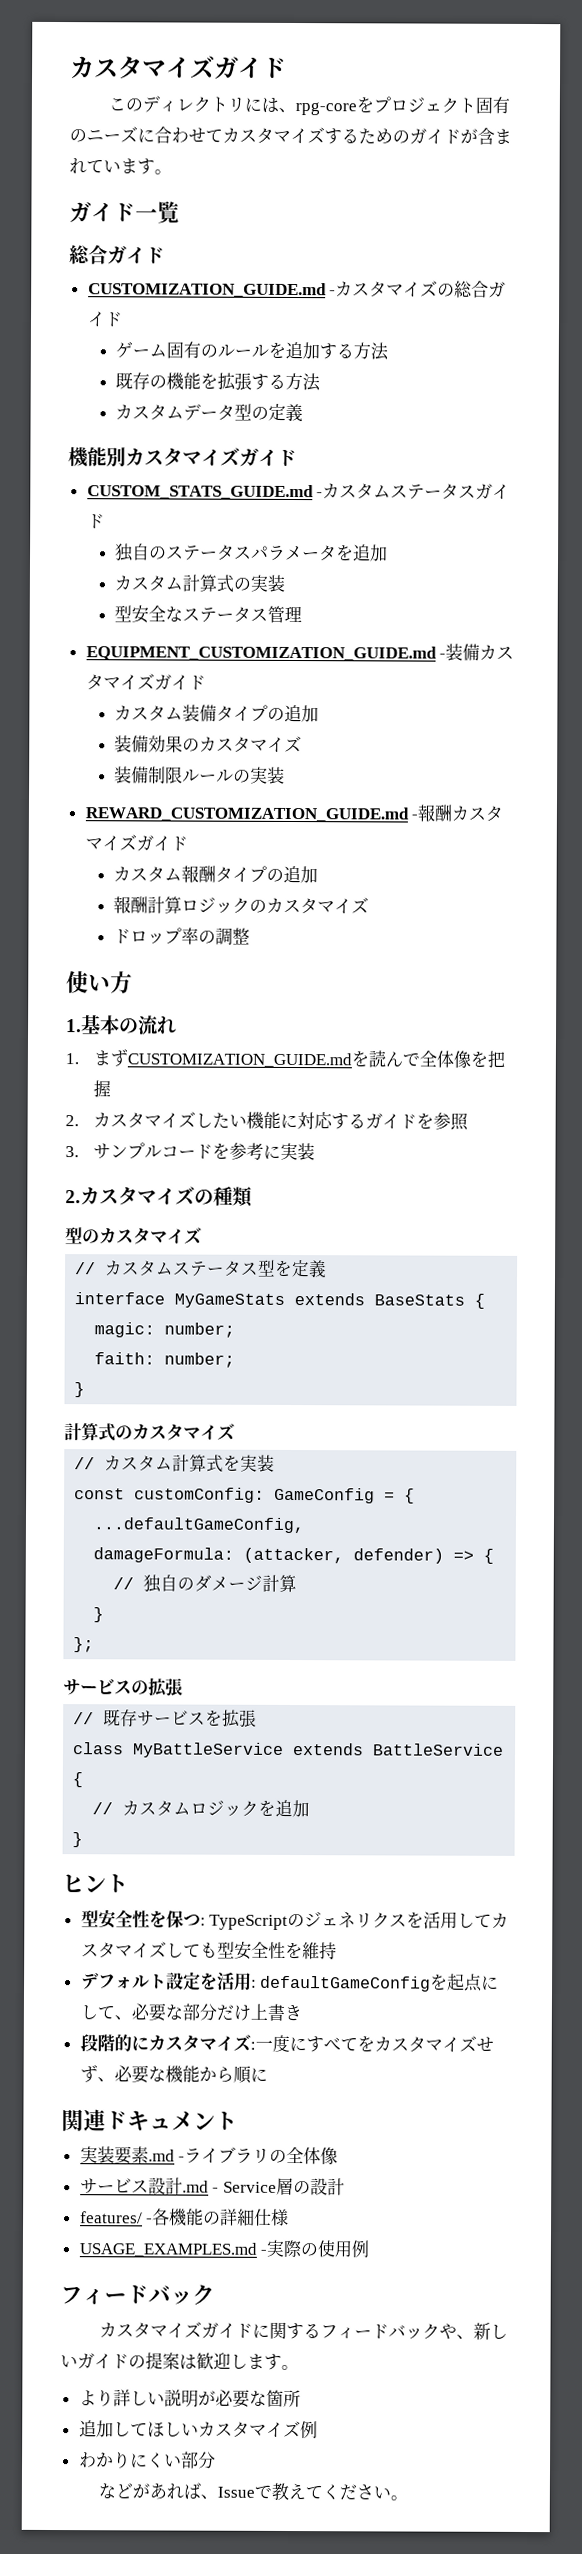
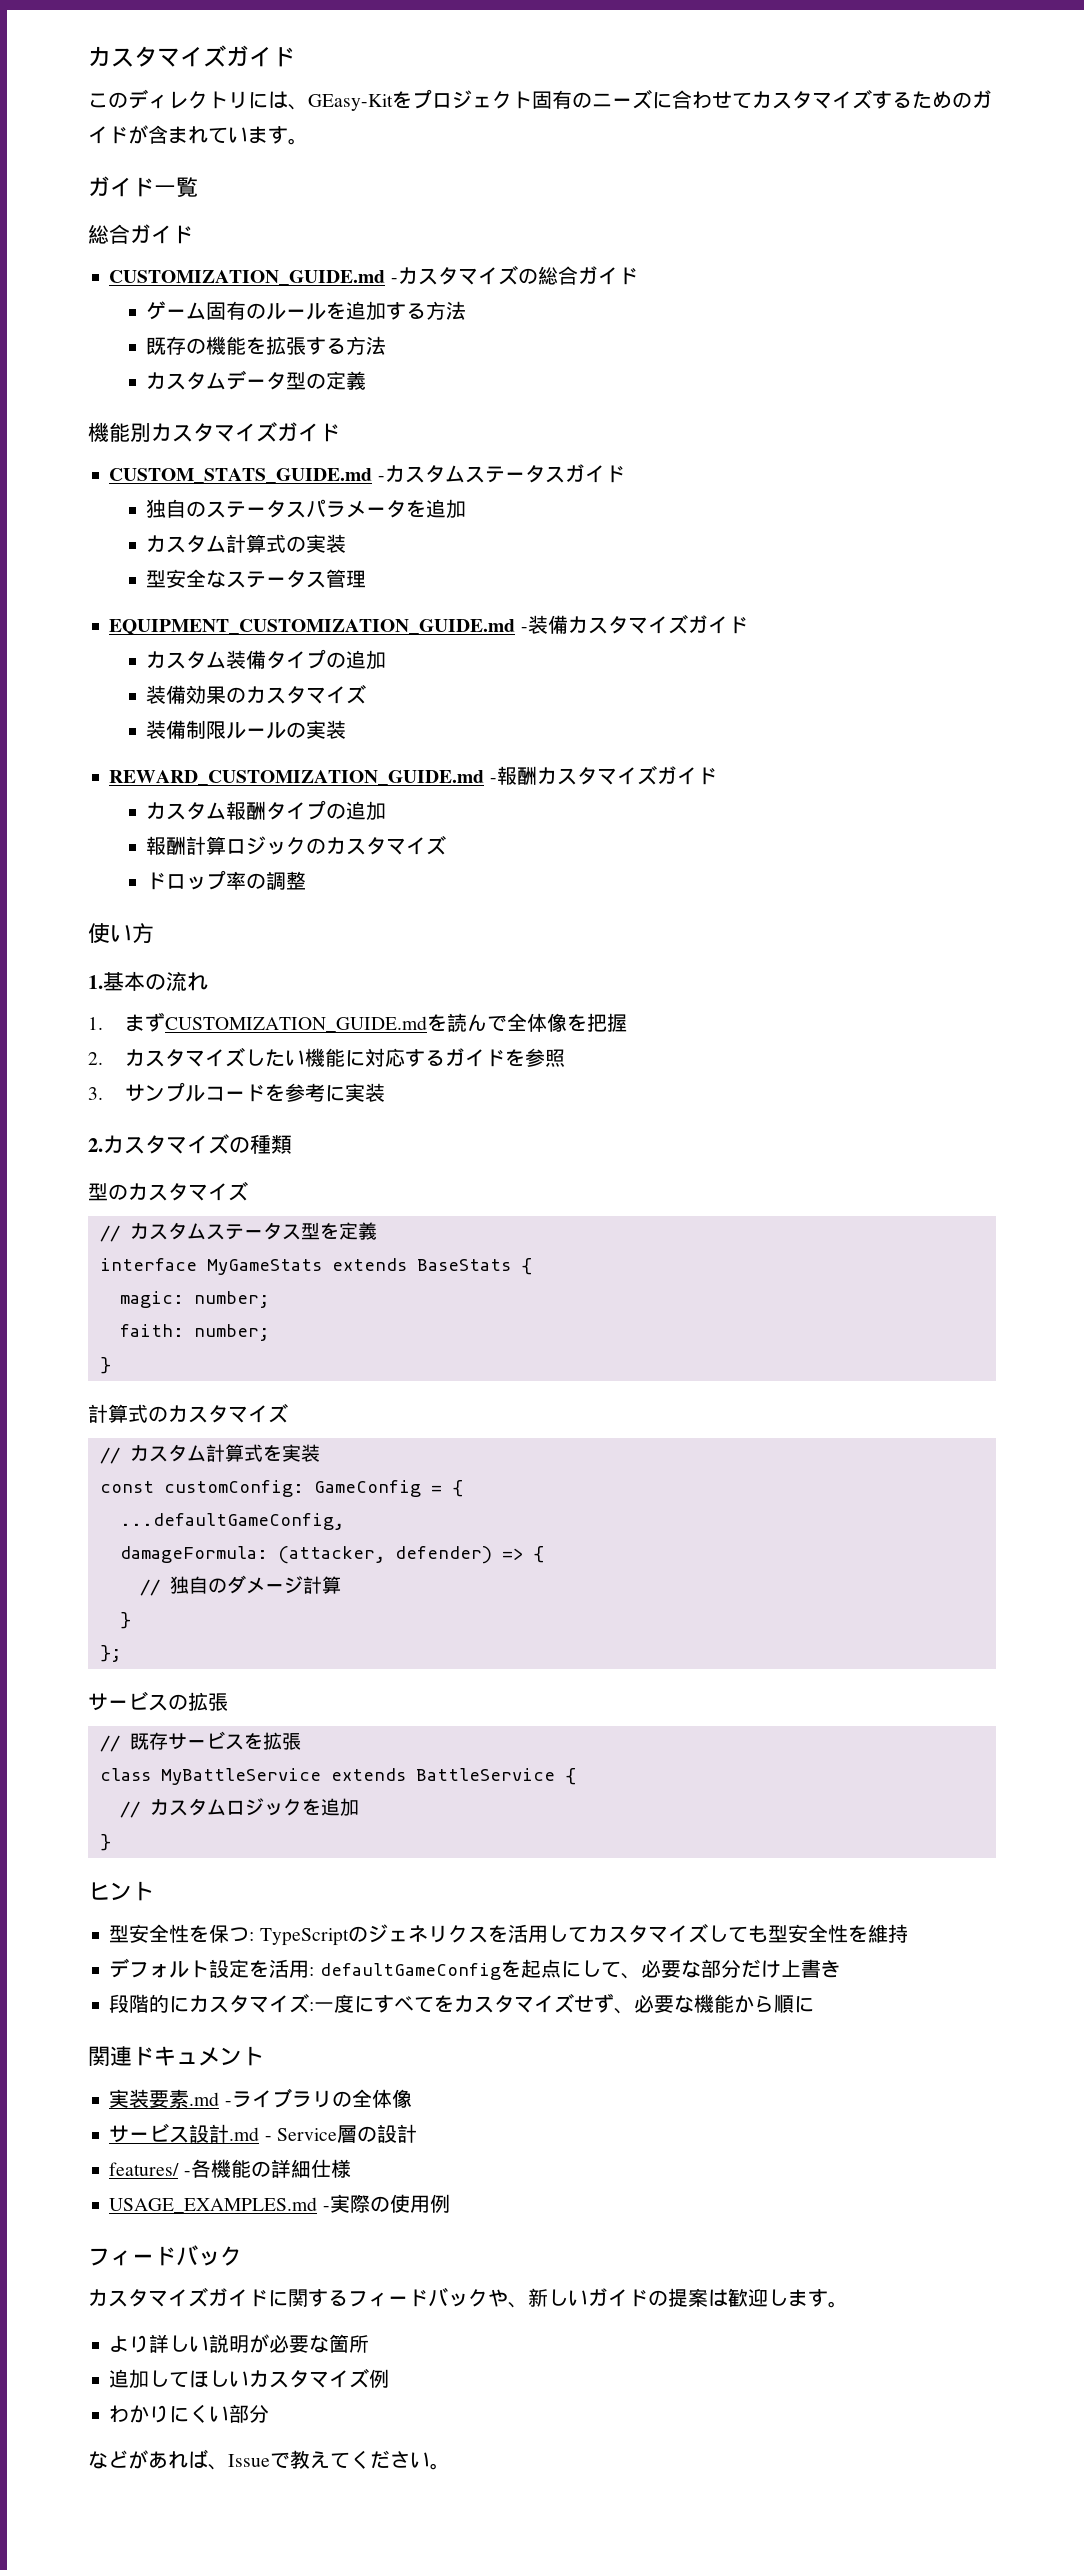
- このディレクトリには、rpg-coreをプロジェクト固有のニーズに合わせてカスタマイズするためのガイドが含まれています。
+ このディレクトリには、GEasy-Kitをプロジェクト固有のニーズに合わせてカスタマイズするためのガイドが含まれています。

